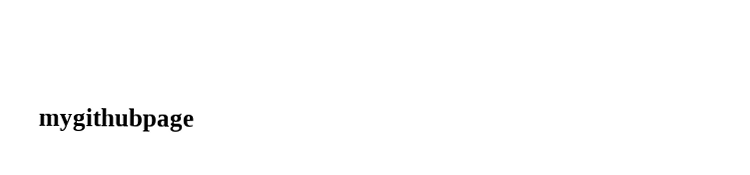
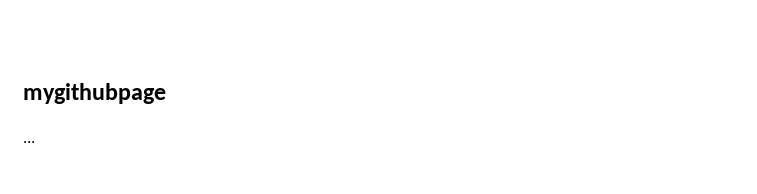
+ ...

